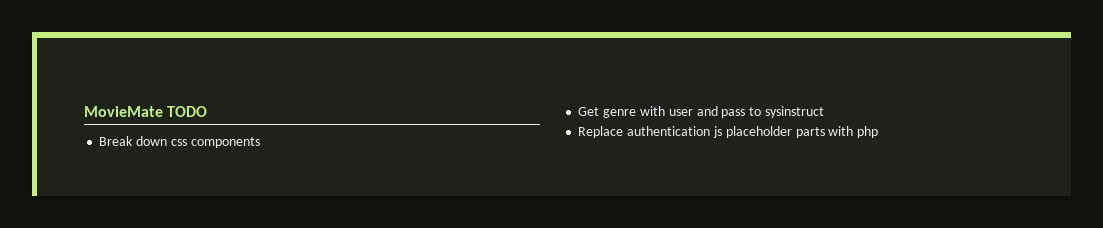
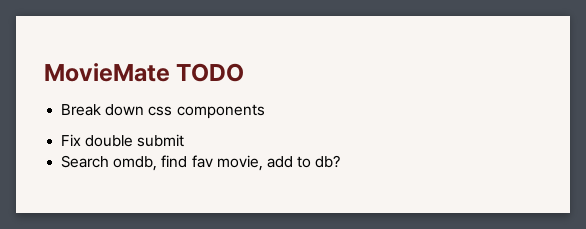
- Get genre with user and pass to sysinstruct
- Replace authentication js placeholder parts with php
+ Fix double submit
+ Search omdb, find fav movie, add to db?

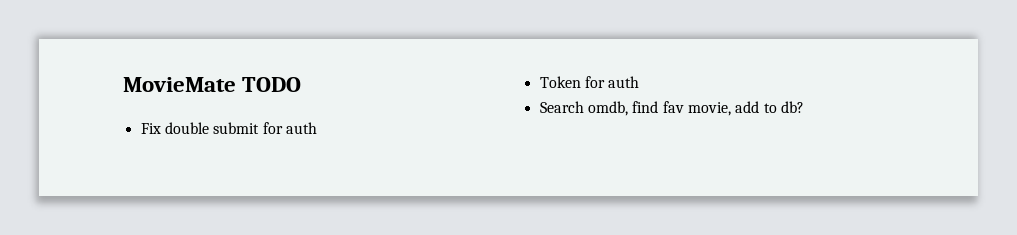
- Break down css components
- Fix double submit
+ Fix double submit for auth
+ Token for auth

